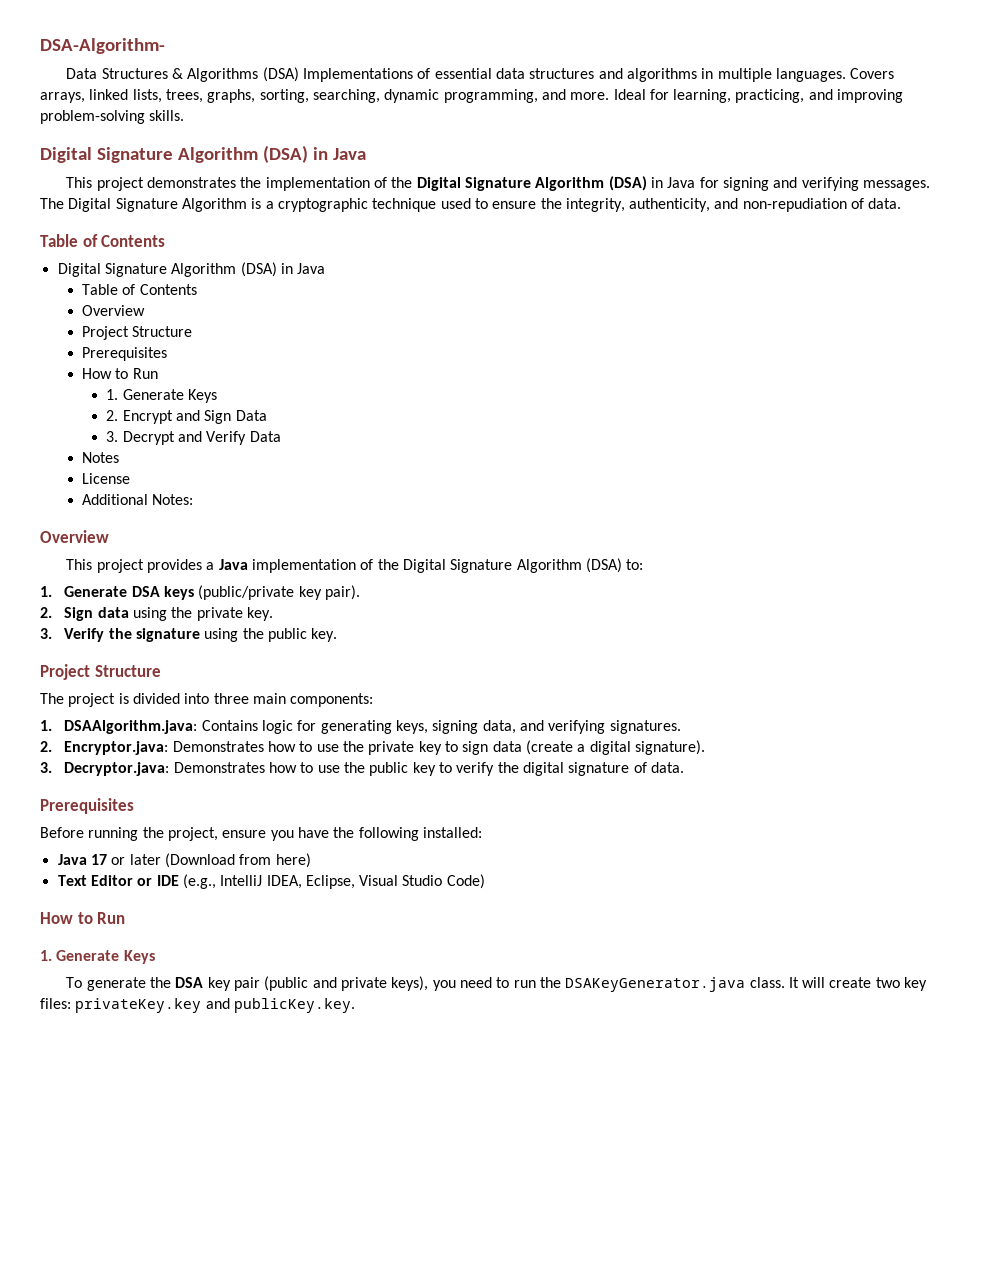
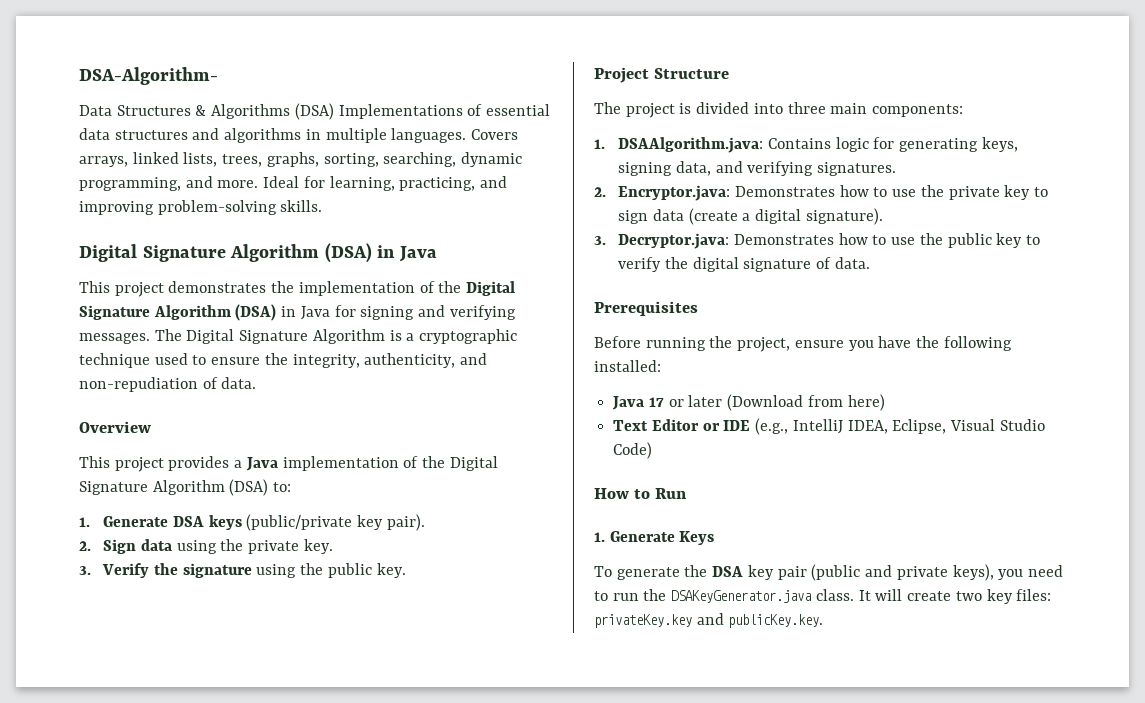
  The Digital Signature Algorithm is a cryptographic technique used to ensure the integrity, authenticity, and non-repudiation of data.
- Table of Contents
- Digital Signature Algorithm (DSA) in Java
- Table of Contents
- Overview
- Project Structure
- Prerequisites
- How to Run
- 1. Generate Keys
- 2. Encrypt and Sign Data
- 3. Decrypt and Verify Data
- Notes
- License
- Additional Notes:

